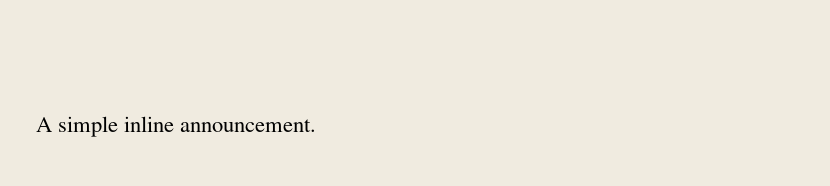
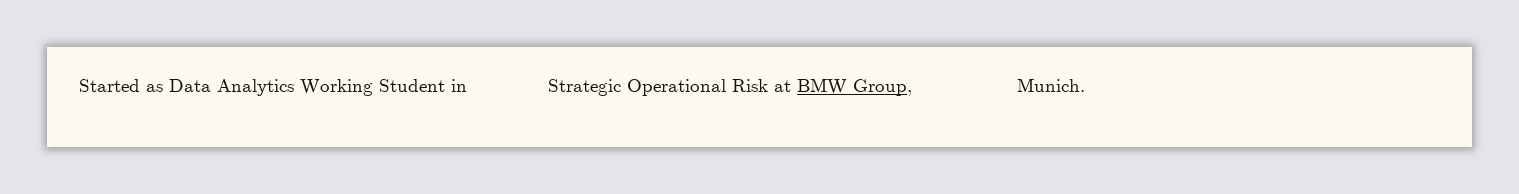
- A simple inline announcement.
+ Started as Data Analytics Working Student in Strategic Operational Risk at BMW Group, Munich.

